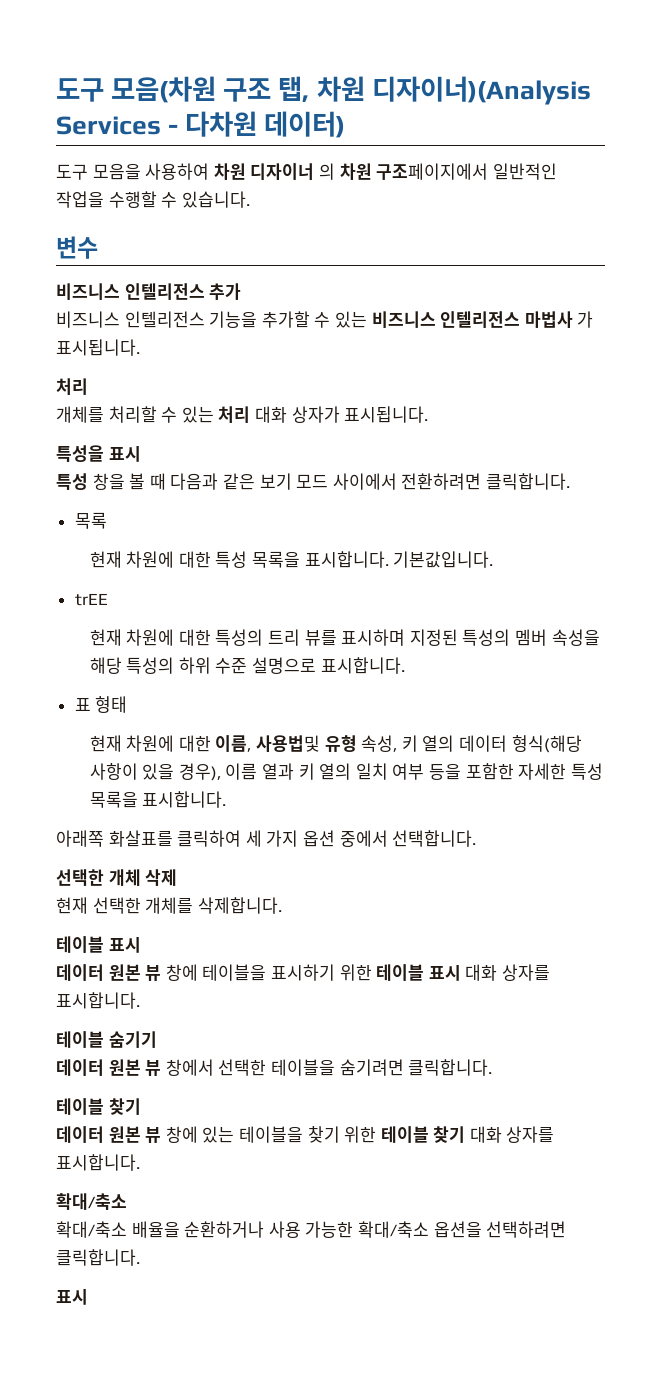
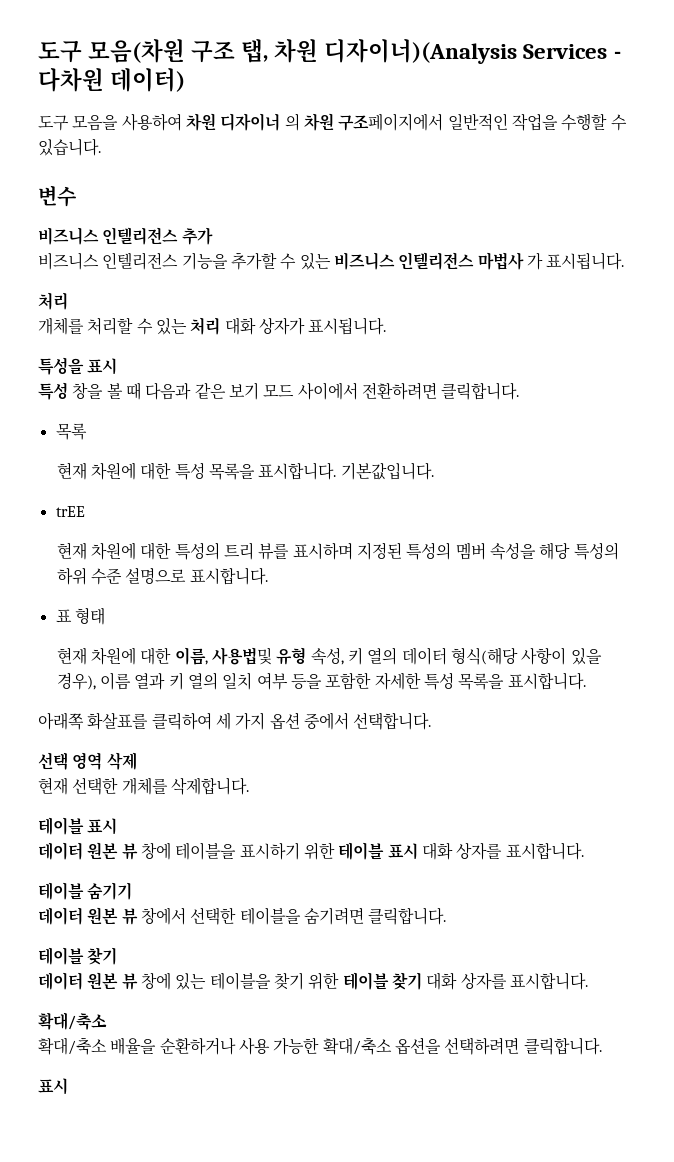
- 선택한 개체 삭제
+ 선택 영역 삭제

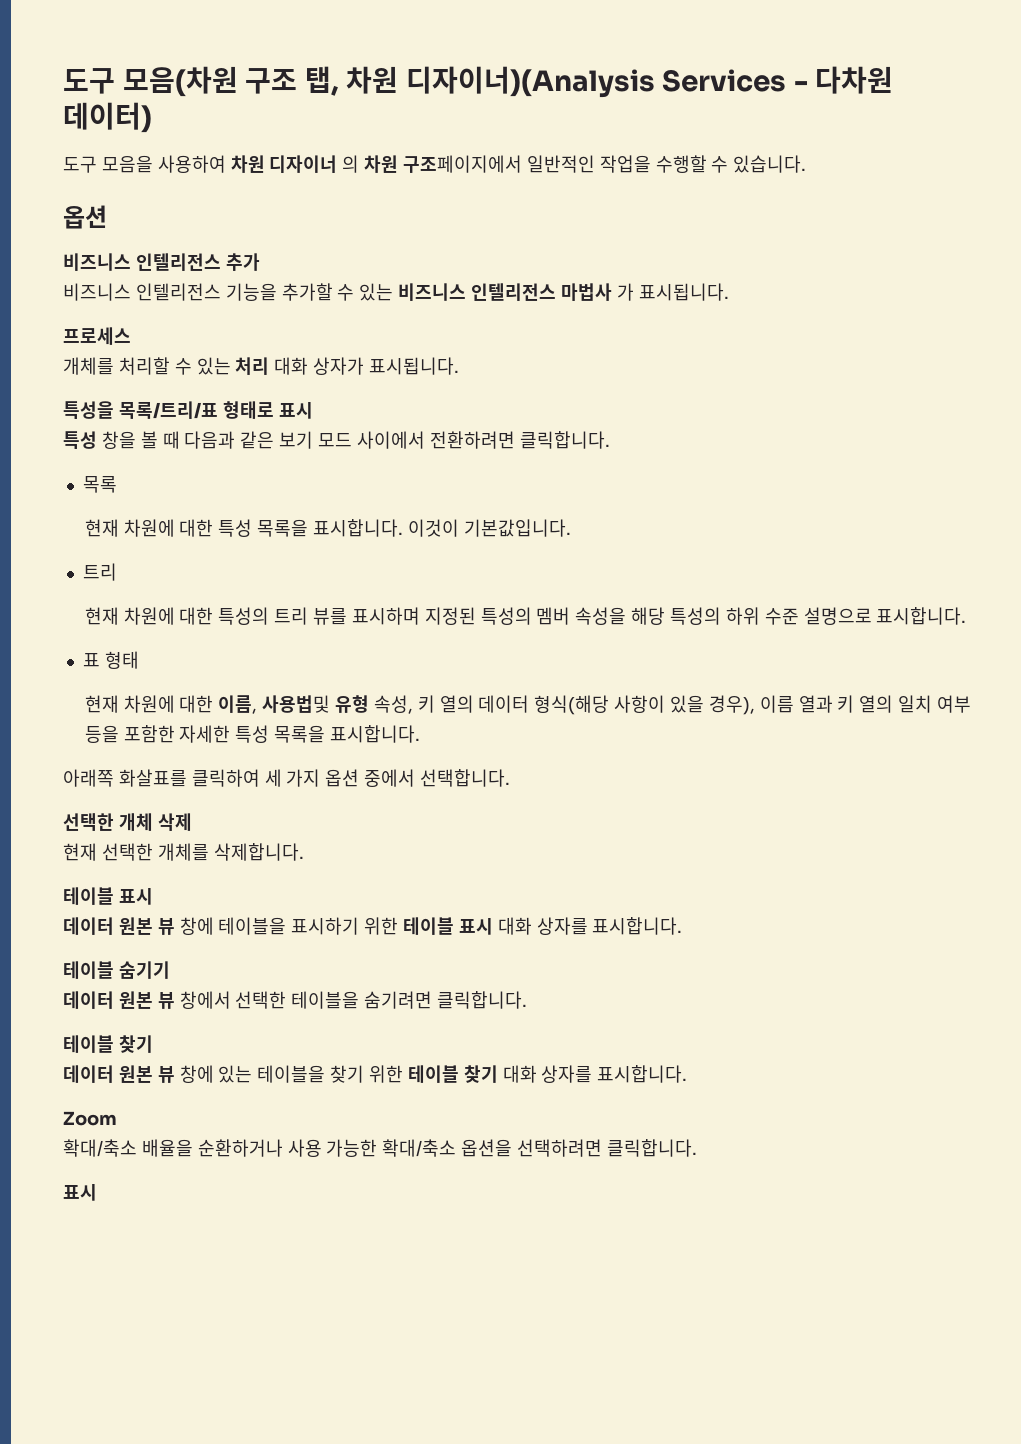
  도구 모음을 사용하여 차원 디자이너 의 차원 구조페이지에서 일반적인 작업을 수행할 수 있습니다.
- 변수
+ 옵션
  비즈니스 인텔리전스 기능을 추가할 수 있는 비즈니스 인텔리전스 마법사 가 표시됩니다.
- 처리
+ 프로세스
- 특성을 표시
+ 특성을 목록/트리/표 형태로 표시
- 기본값입니다.
- trEE
+ 이것이 기본값입니다.
+ 트리
- 선택 영역 삭제
+ 선택한 개체 삭제
  데이터 원본 뷰 창에 있는 테이블을 찾기 위한 테이블 찾기 대화 상자를 표시합니다.
- 확대/축소
+ Zoom

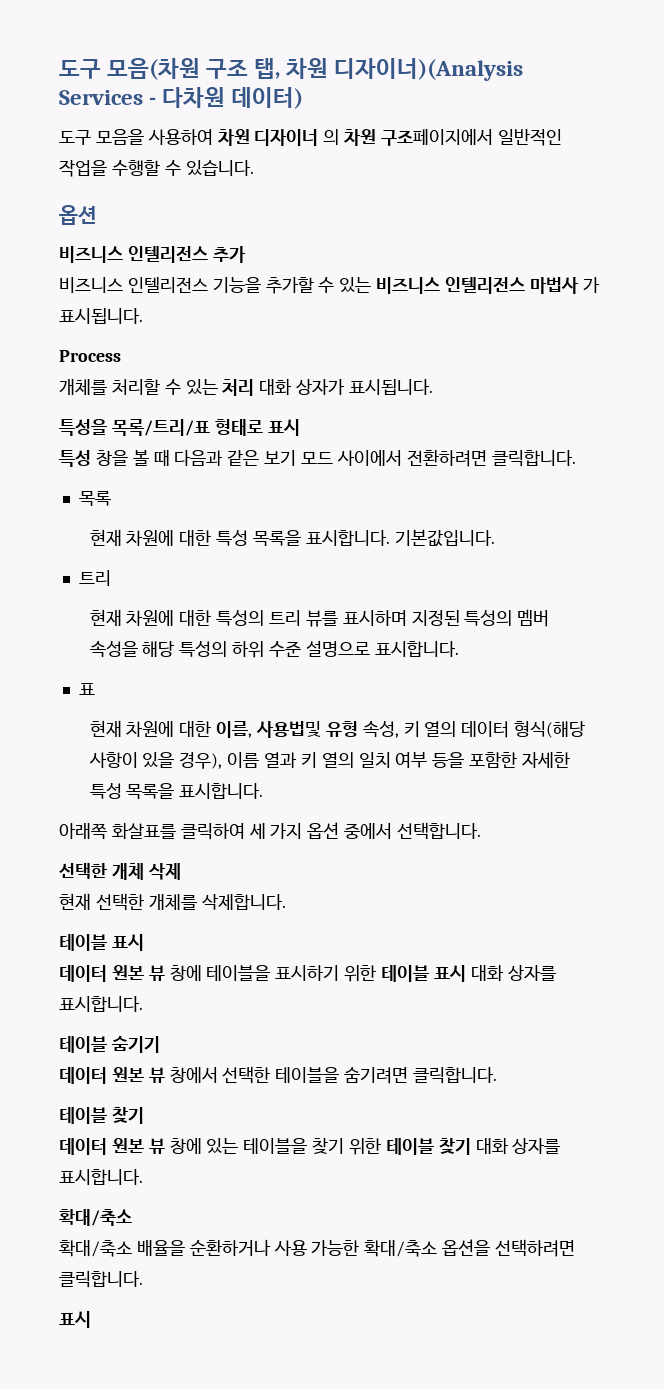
- 프로세스
+ Process
- 이것이 기본값입니다.
+ 기본값입니다.
- 표 형태
+ 표
  데이터 원본 뷰 창에 있는 테이블을 찾기 위한 테이블 찾기 대화 상자를 표시합니다.
- Zoom
+ 확대/축소

